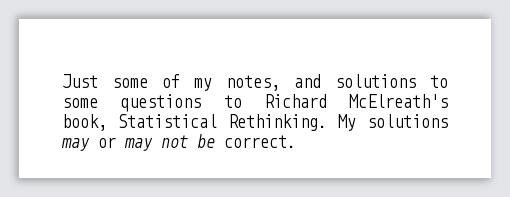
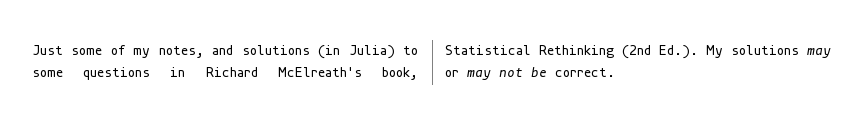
- Just some of my notes, and solutions to some questions to Richard McElreath's book, Statistical Rethinking. My solutions may or may not be correct.
+ Just some of my notes, and solutions (in Julia) to some questions in Richard McElreath's book, Statistical Rethinking (2nd Ed.). My solutions may or may not be correct.

